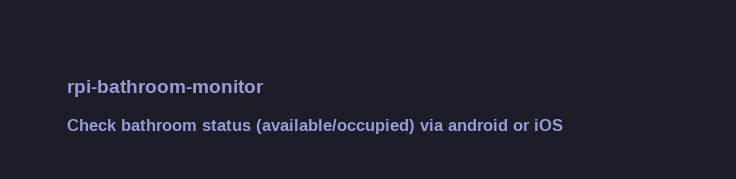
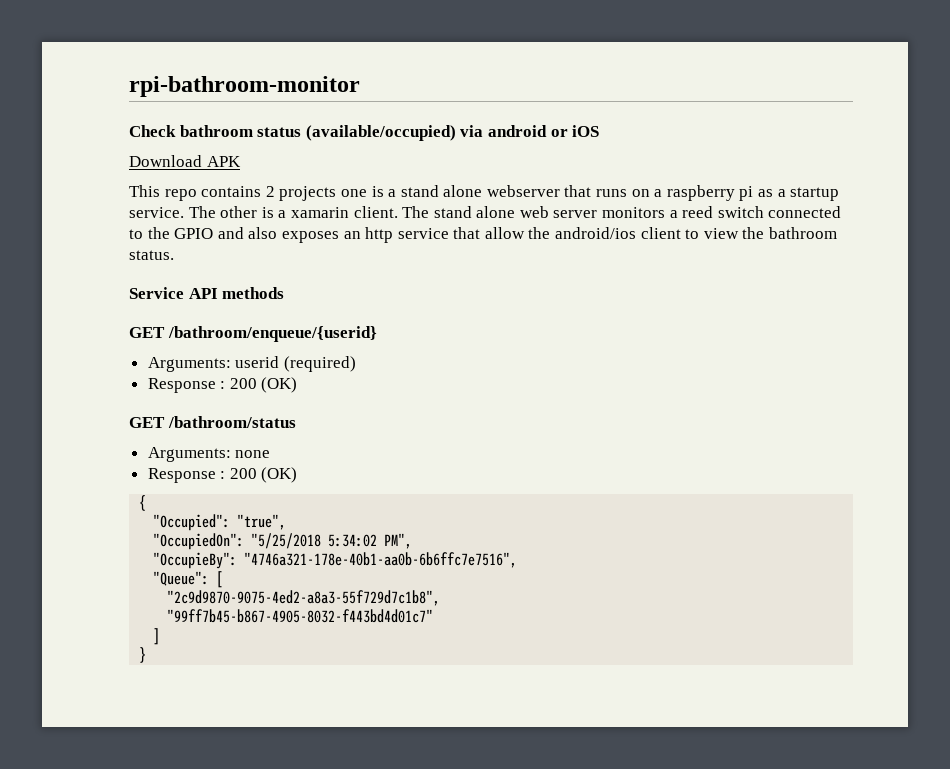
+ Download APK
+ This repo contains 2 projects one is a stand alone webserver that runs on a raspberry pi as a startup service. The other is a xamarin client. The stand alone web server monitors a reed switch connected to the GPIO and also exposes an http service that allow the android/ios client to view the bathroom status.
+ Service API methods
+ GET /bathroom/enqueue/{userid}
+ Arguments: userid (required)
+ Response : 200 (OK)
+ GET /bathroom/status
+ Arguments: none
+ Response : 200 (OK)
+ {
+ "Occupied": "true",
+ "OccupiedOn": "5/25/2018 5:34:02 PM",
+ "OccupieBy": "4746a321-178e-40b1-aa0b-6b6ffc7e7516",
+ "Queue": [
+ "2c9d9870-9075-4ed2-a8a3-55f729d7c1b8",
+ "99ff7b45-b867-4905-8032-f443bd4d01c7"
+ ]
+ }

